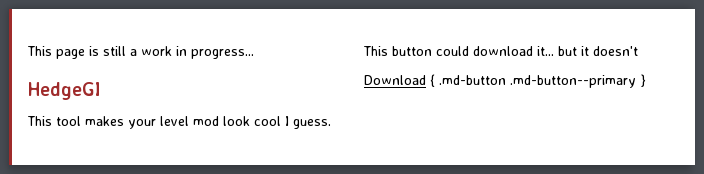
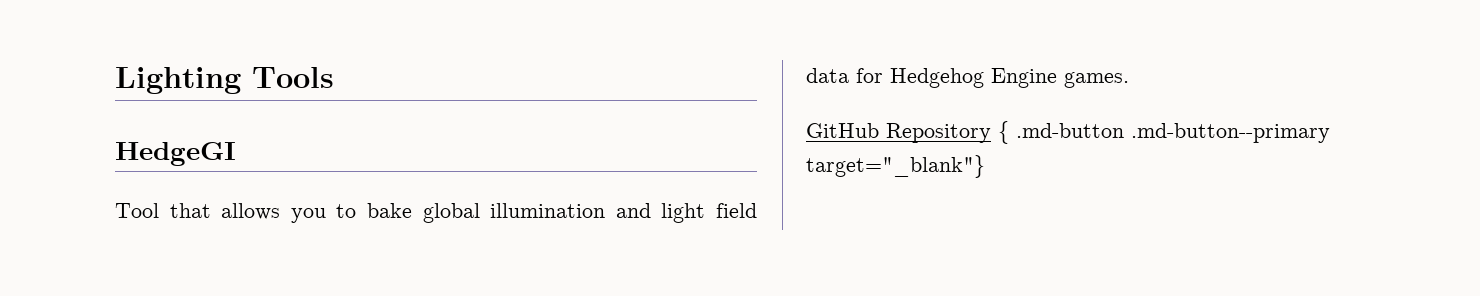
- This page is still a work in progress...
+ Lighting Tools
  HedgeGI
- This tool makes your level mod look cool I guess. This button could download it... but it doesn't
- Download { .md-button .md-button--primary }
+ Tool that allows you to bake global illumination and light field data for Hedgehog Engine games.
+ GitHub Repository { .md-button .md-button--primary target="_blank"}

